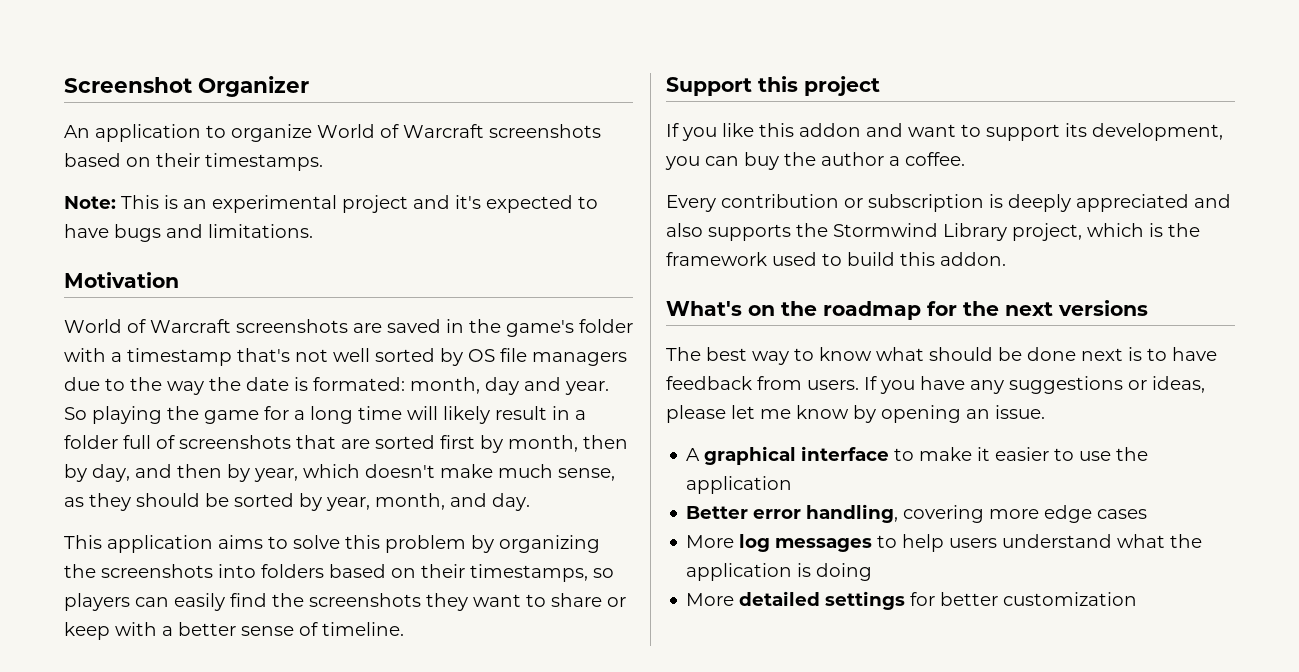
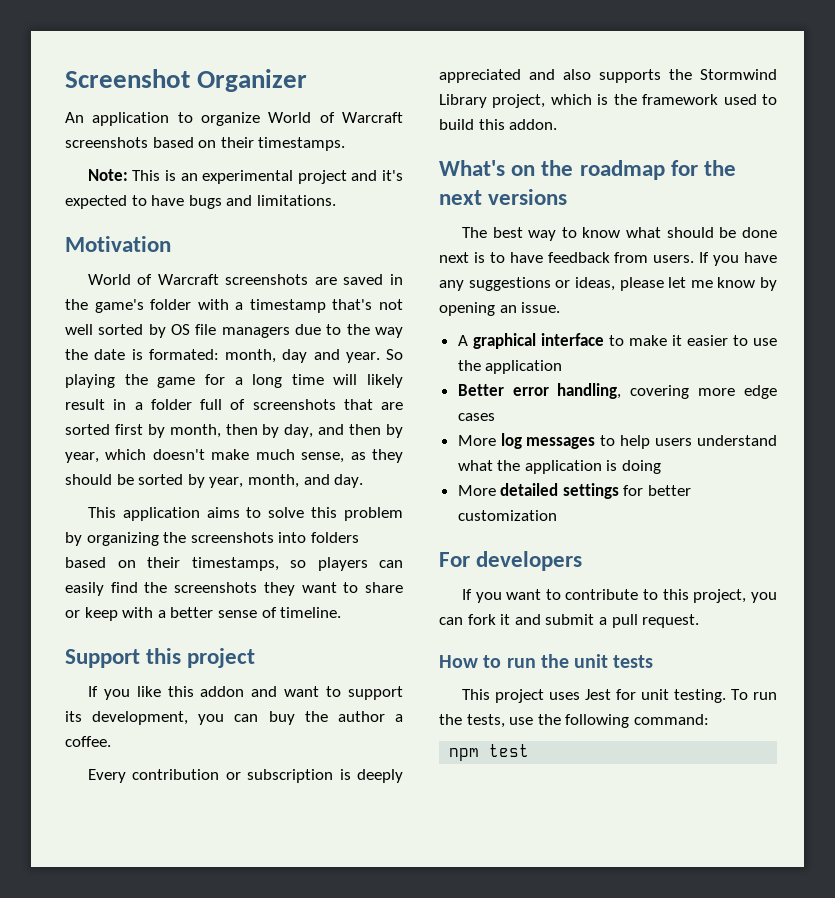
+ For developers
+ If you want to contribute to this project, you can fork it and submit a pull request.
+ How to run the unit tests
+ This project uses Jest for unit testing. To run the tests, use the following command:
+ npm test

